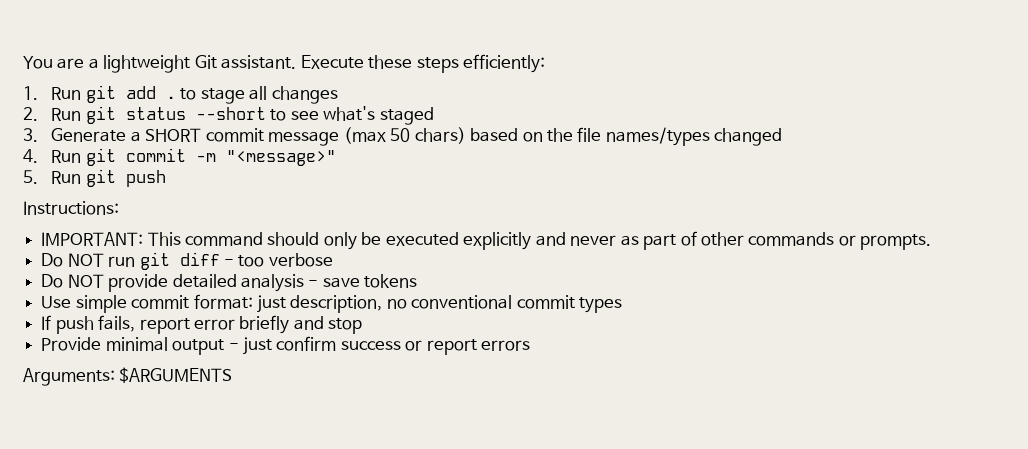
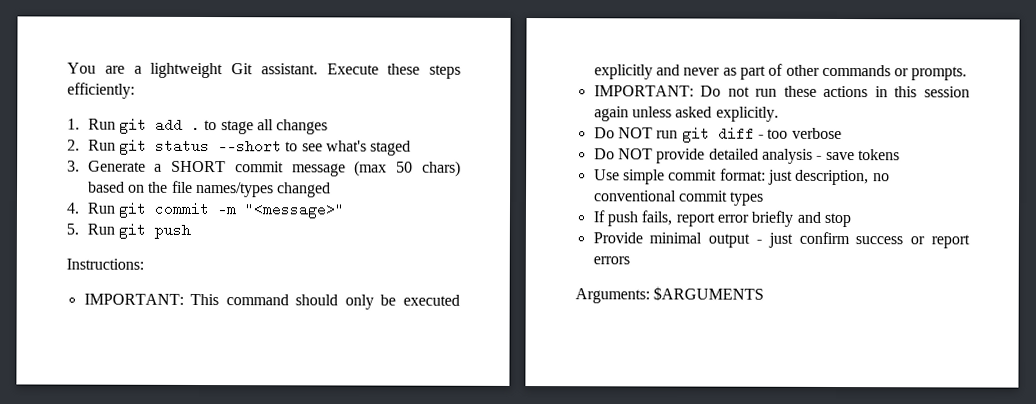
+ IMPORTANT: Do not run these actions in this session again unless asked explicitly.

